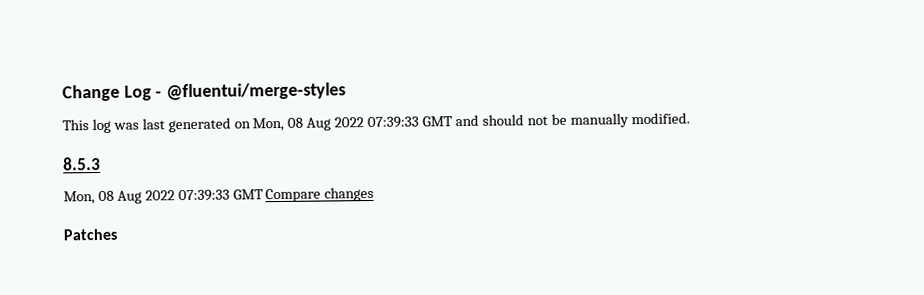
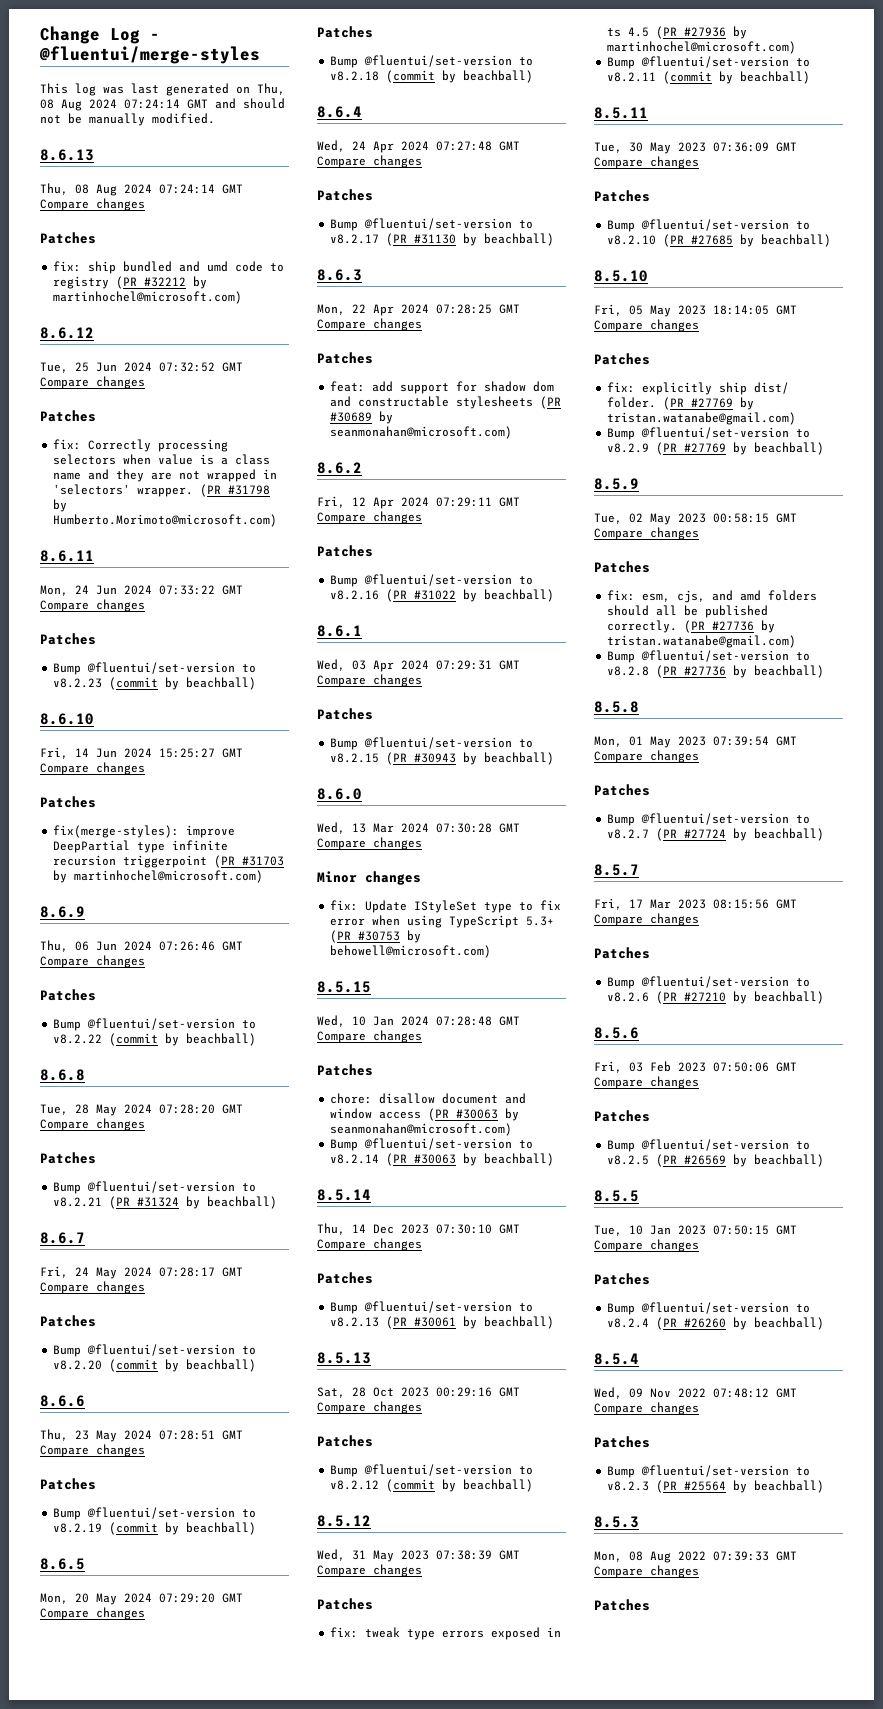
- This log was last generated on Mon, 08 Aug 2022 07:39:33 GMT and should not be manually modified.
+ This log was last generated on Thu, 08 Aug 2024 07:24:14 GMT and should not be manually modified.
+ 8.6.13
+ Thu, 08 Aug 2024 07:24:14 GMT Compare changes
+ Patches
+ fix: ship bundled and umd code to registry (PR #32212 by martinhochel@microsoft.com)
+ 8.6.12
+ Tue, 25 Jun 2024 07:32:52 GMT Compare changes
+ Patches
+ fix: Correctly processing selectors when value is a class name and they are not wrapped in 'selectors' wrapper. (PR #31798 by Humberto.Morimoto@microsoft.com)
+ 8.6.11
+ Mon, 24 Jun 2024 07:33:22 GMT Compare changes
+ Patches
+ Bump @fluentui/set-version to v8.2.23 (commit by beachball)
+ 8.6.10
+ Fri, 14 Jun 2024 15:25:27 GMT Compare changes
+ Patches
+ fix(merge-styles): improve DeepPartial type infinite recursion triggerpoint (PR #31703 by martinhochel@microsoft.com)
+ 8.6.9
+ Thu, 06 Jun 2024 07:26:46 GMT Compare changes
+ Patches
+ Bump @fluentui/set-version to v8.2.22 (commit by beachball)
+ 8.6.8
+ Tue, 28 May 2024 07:28:20 GMT Compare changes
+ Patches
+ Bump @fluentui/set-version to v8.2.21 (PR #31324 by beachball)
+ 8.6.7
+ Fri, 24 May 2024 07:28:17 GMT Compare changes
+ Patches
+ Bump @fluentui/set-version to v8.2.20 (commit by beachball)
+ 8.6.6
+ Thu, 23 May 2024 07:28:51 GMT Compare changes
+ Patches
+ Bump @fluentui/set-version to v8.2.19 (commit by beachball)
+ 8.6.5
+ Mon, 20 May 2024 07:29:20 GMT Compare changes
+ Patches
+ Bump @fluentui/set-version to v8.2.18 (commit by beachball)
+ 8.6.4
+ Wed, 24 Apr 2024 07:27:48 GMT Compare changes
+ Patches
+ Bump @fluentui/set-version to v8.2.17 (PR #31130 by beachball)
+ 8.6.3
+ Mon, 22 Apr 2024 07:28:25 GMT Compare changes
+ Patches
+ feat: add support for shadow dom and constructable stylesheets (PR #30689 by seanmonahan@microsoft.com)
+ 8.6.2
+ Fri, 12 Apr 2024 07:29:11 GMT Compare changes
+ Patches
+ Bump @fluentui/set-version to v8.2.16 (PR #31022 by beachball)
+ 8.6.1
+ Wed, 03 Apr 2024 07:29:31 GMT Compare changes
+ Patches
+ Bump @fluentui/set-version to v8.2.15 (PR #30943 by beachball)
+ 8.6.0
+ Wed, 13 Mar 2024 07:30:28 GMT Compare changes
+ Minor changes
+ fix: Update IStyleSet type to fix error when using TypeScript 5.3+ (PR #30753 by behowell@microsoft.com)
+ 8.5.15
+ Wed, 10 Jan 2024 07:28:48 GMT Compare changes
+ Patches
+ chore: disallow document and window access (PR #30063 by seanmonahan@microsoft.com)
+ Bump @fluentui/set-version to v8.2.14 (PR #30063 by beachball)
+ 8.5.14
+ Thu, 14 Dec 2023 07:30:10 GMT Compare changes
+ Patches
+ Bump @fluentui/set-version to v8.2.13 (PR #30061 by beachball)
+ 8.5.13
+ Sat, 28 Oct 2023 00:29:16 GMT Compare changes
+ Patches
+ Bump @fluentui/set-version to v8.2.12 (commit by beachball)
+ 8.5.12
+ Wed, 31 May 2023 07:38:39 GMT Compare changes
+ Patches
+ fix: tweak type errors exposed in ts 4.5 (PR #27936 by martinhochel@microsoft.com)
+ Bump @fluentui/set-version to v8.2.11 (commit by beachball)
+ 8.5.11
+ Tue, 30 May 2023 07:36:09 GMT Compare changes
+ Patches
+ Bump @fluentui/set-version to v8.2.10 (PR #27685 by beachball)
+ 8.5.10
+ Fri, 05 May 2023 18:14:05 GMT Compare changes
+ Patches
+ fix: explicitly ship dist/ folder. (PR #27769 by tristan.watanabe@gmail.com)
+ Bump @fluentui/set-version to v8.2.9 (PR #27769 by beachball)
+ 8.5.9
+ Tue, 02 May 2023 00:58:15 GMT Compare changes
+ Patches
+ fix: esm, cjs, and amd folders should all be published correctly. (PR #27736 by tristan.watanabe@gmail.com)
+ Bump @fluentui/set-version to v8.2.8 (PR #27736 by beachball)
+ 8.5.8
+ Mon, 01 May 2023 07:39:54 GMT Compare changes
+ Patches
+ Bump @fluentui/set-version to v8.2.7 (PR #27724 by beachball)
+ 8.5.7
+ Fri, 17 Mar 2023 08:15:56 GMT Compare changes
+ Patches
+ Bump @fluentui/set-version to v8.2.6 (PR #27210 by beachball)
+ 8.5.6
+ Fri, 03 Feb 2023 07:50:06 GMT Compare changes
+ Patches
+ Bump @fluentui/set-version to v8.2.5 (PR #26569 by beachball)
+ 8.5.5
+ Tue, 10 Jan 2023 07:50:15 GMT Compare changes
+ Patches
+ Bump @fluentui/set-version to v8.2.4 (PR #26260 by beachball)
+ 8.5.4
+ Wed, 09 Nov 2022 07:48:12 GMT Compare changes
+ Patches
+ Bump @fluentui/set-version to v8.2.3 (PR #25564 by beachball)

